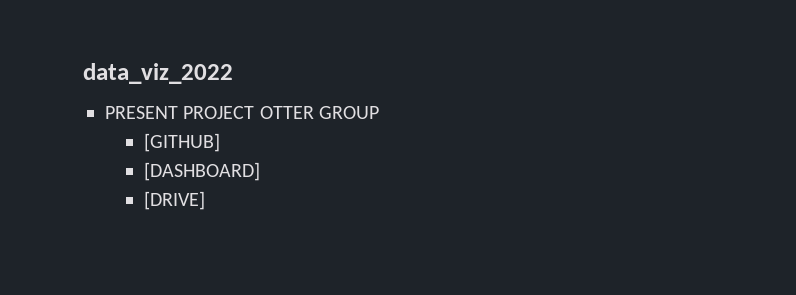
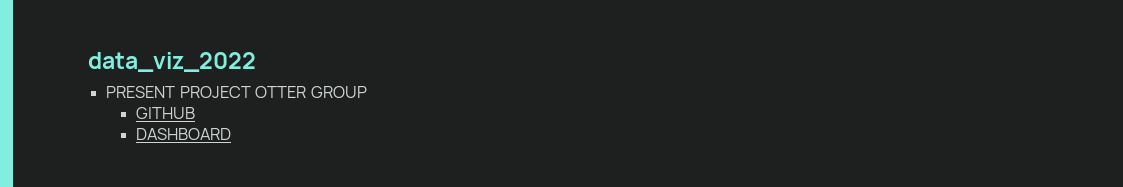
- [GITHUB]
- [DASHBOARD]
- [DRIVE]
+ GITHUB
+ DASHBOARD

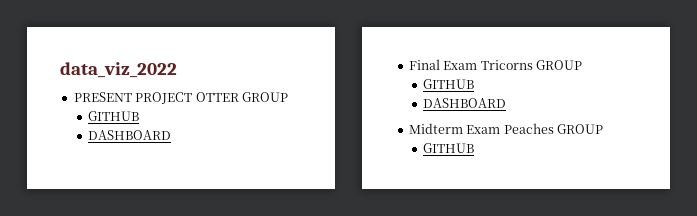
+ Final Exam Tricorns GROUP
+ GITHUB
+ DASHBOARD
+ Midterm Exam Peaches GROUP
+ GITHUB

